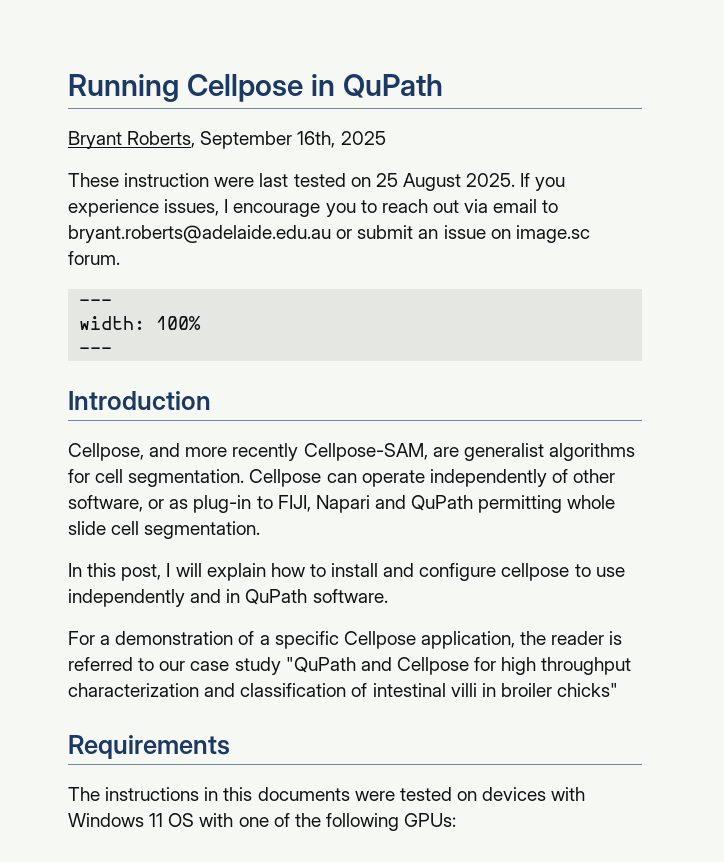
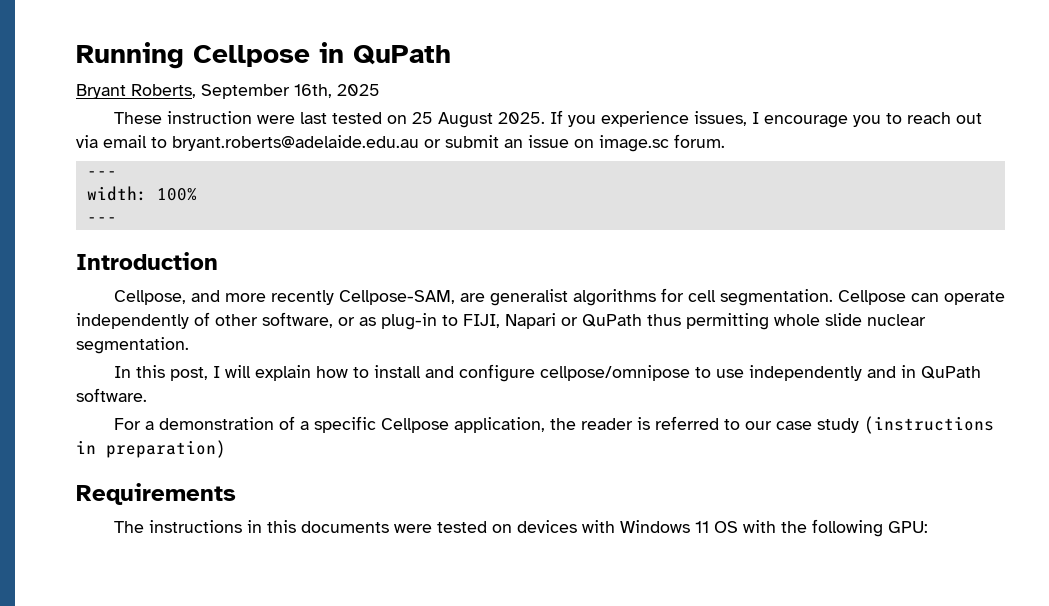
- Cellpose can operate independently of other software, or as plug-in to FIJI, Napari and QuPath permitting whole slide cell segmentation.
+ Cellpose can operate independently of other software, or as plug-in to FIJI, Napari or QuPath thus permitting whole slide nuclear segmentation.
- In this post, I will explain how to install and configure cellpose to use independently and in QuPath software.
+ In this post, I will explain how to install and configure cellpose/omnipose to use independently and in QuPath software.
- For a demonstration of a specific Cellpose application, the reader is referred to our case study "QuPath and Cellpose for high throughput characterization and classification of intestinal villi in broiler chicks"
+ For a demonstration of a specific Cellpose application, the reader is referred to our case study (instructions in preparation)
- The instructions in this documents were tested on devices with Windows 11 OS with one of the following GPUs:
+ The instructions in this documents were tested on devices with Windows 11 OS with the following GPU:

